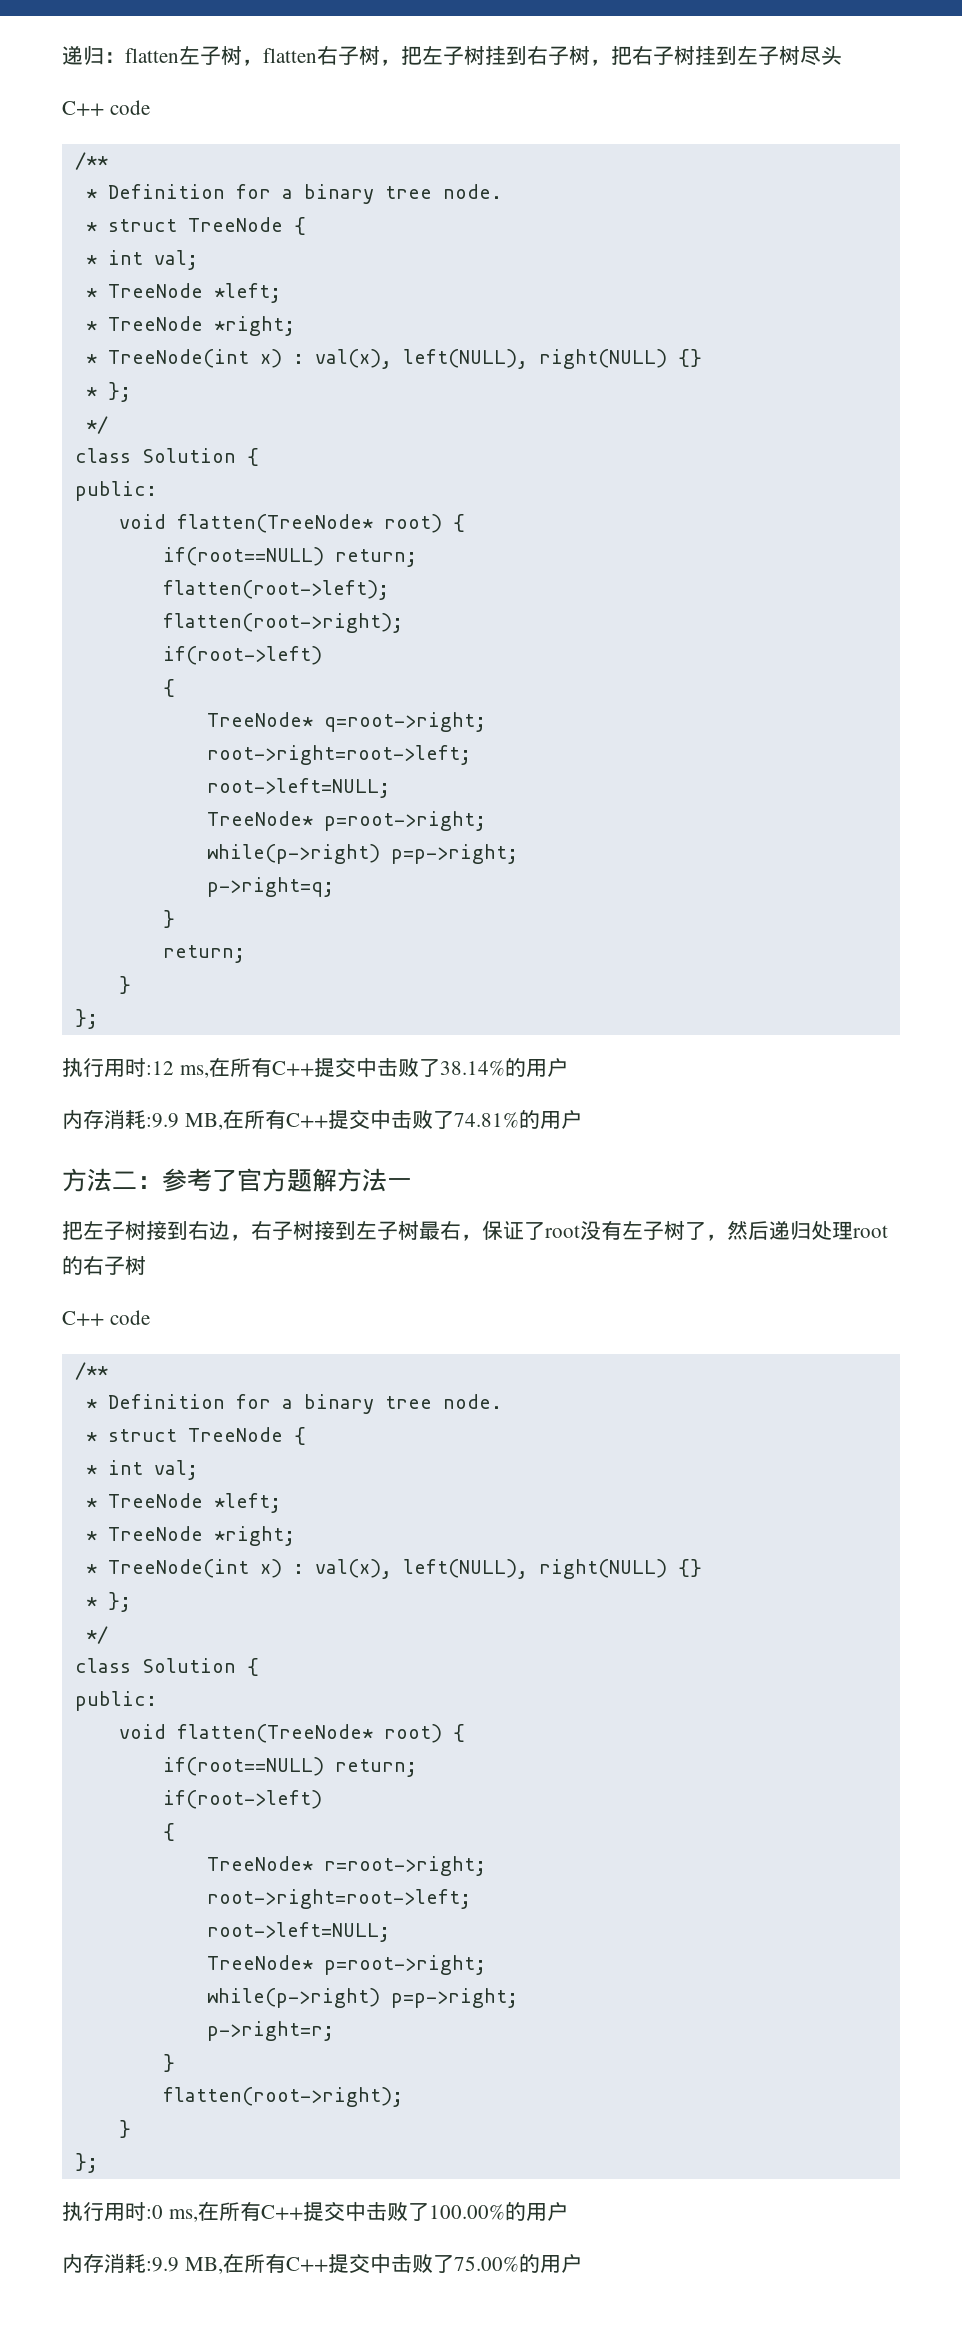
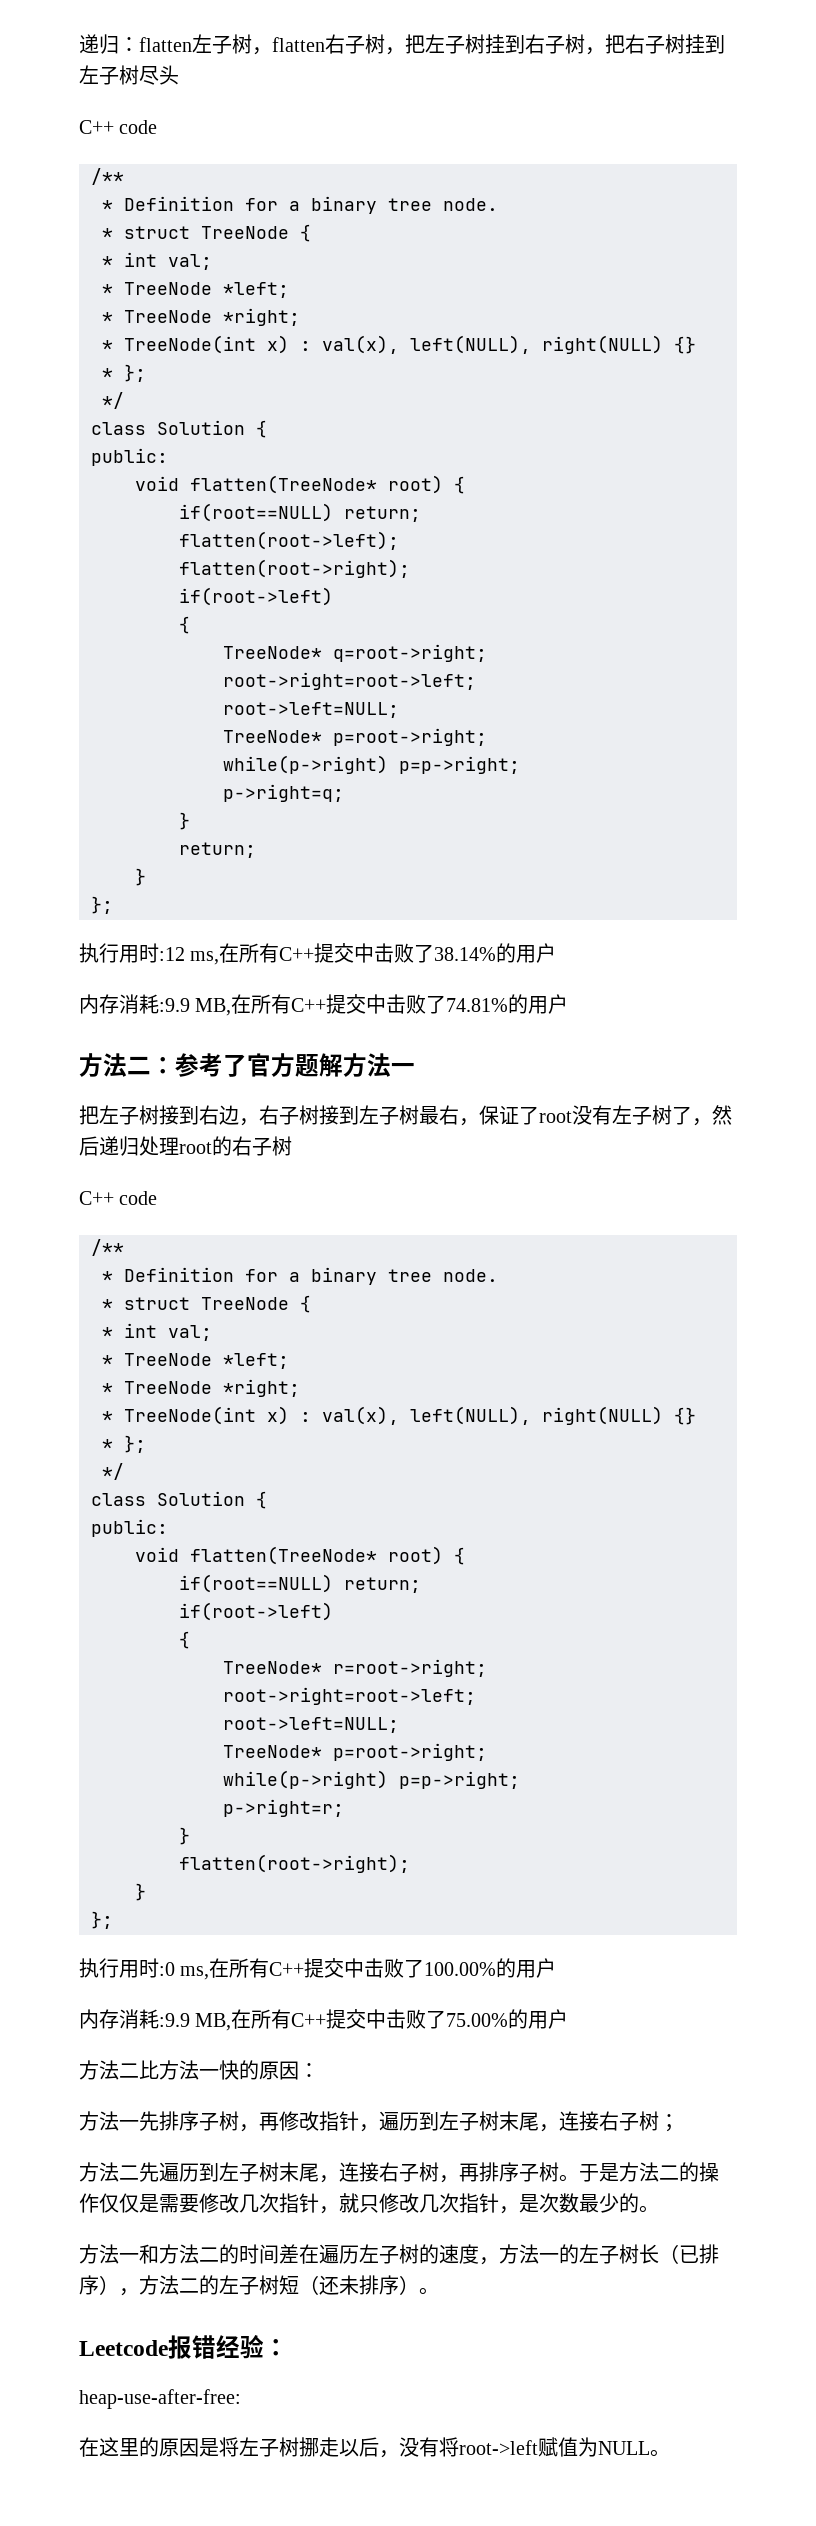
+ 方法二比方法一快的原因：
+ 方法一先排序子树，再修改指针，遍历到左子树末尾，连接右子树；
+ 方法二先遍历到左子树末尾，连接右子树，再排序子树。于是方法二的操作仅仅是需要修改几次指针，就只修改几次指针，是次数最少的。
+ 方法一和方法二的时间差在遍历左子树的速度，方法一的左子树长（已排序），方法二的左子树短（还未排序）。
+ Leetcode报错经验：
+ heap-use-after-free:
+ 在这里的原因是将左子树挪走以后，没有将root->left赋值为NULL。

